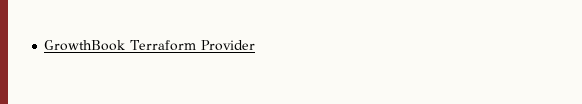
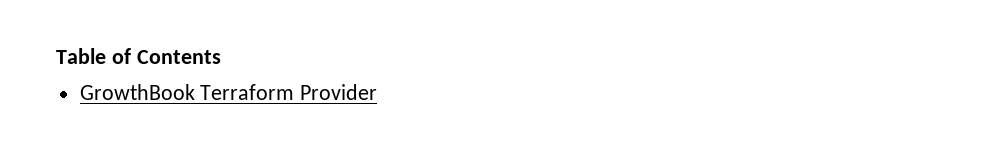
+ Table of Contents

